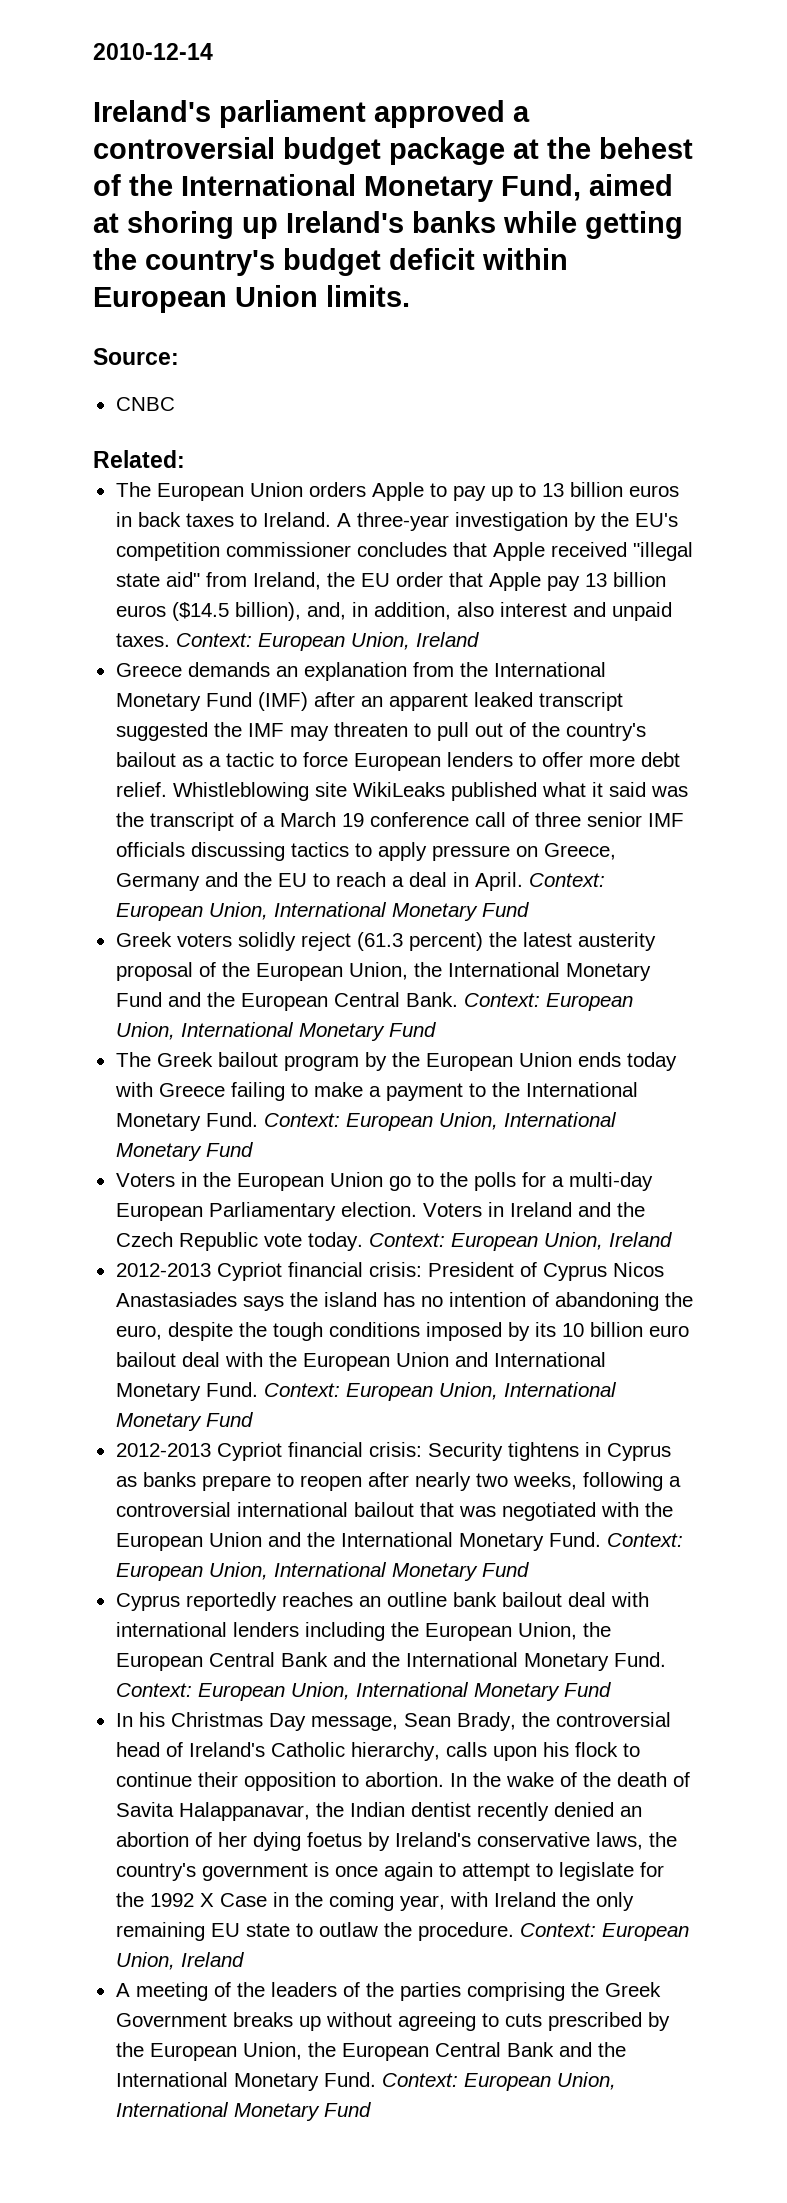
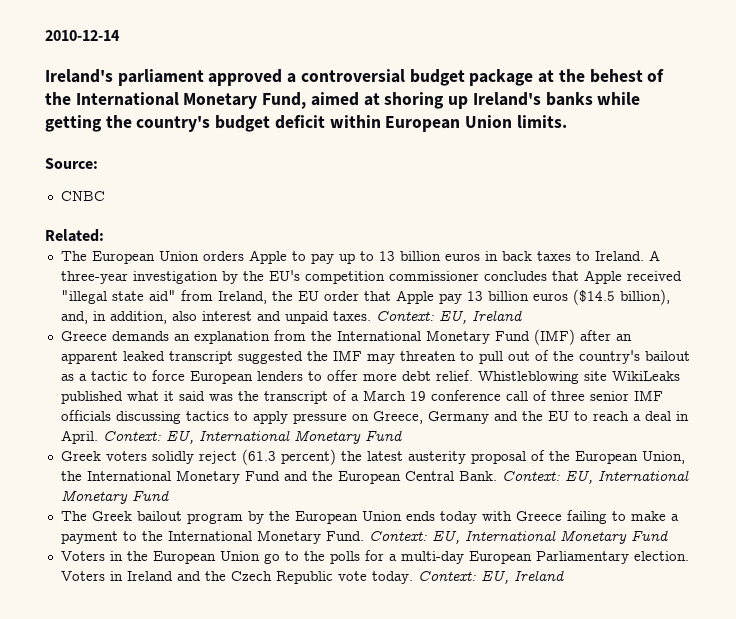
- A three-year investigation by the EU's competition commissioner concludes that Apple received "illegal state aid" from Ireland, the EU order that Apple pay 13 billion euros ($14.5 billion), and, in addition, also interest and unpaid taxes. Context: European Union, Ireland
+ A three-year investigation by the EU's competition commissioner concludes that Apple received "illegal state aid" from Ireland, the EU order that Apple pay 13 billion euros ($14.5 billion), and, in addition, also interest and unpaid taxes. Context: EU, Ireland
- Whistleblowing site WikiLeaks published what it said was the transcript of a March 19 conference call of three senior IMF officials discussing tactics to apply pressure on Greece, Germany and the EU to reach a deal in April. Context: European Union, International Monetary Fund
+ Whistleblowing site WikiLeaks published what it said was the transcript of a March 19 conference call of three senior IMF officials discussing tactics to apply pressure on Greece, Germany and the EU to reach a deal in April. Context: EU, International Monetary Fund
- Greek voters solidly reject (61.3 percent) the latest austerity proposal of the European Union, the International Monetary Fund and the European Central Bank. Context: European Union, International Monetary Fund
+ Greek voters solidly reject (61.3 percent) the latest austerity proposal of the European Union, the International Monetary Fund and the European Central Bank. Context: EU, International Monetary Fund
- The Greek bailout program by the European Union ends today with Greece failing to make a payment to the International Monetary Fund. Context: European Union, International Monetary Fund
+ The Greek bailout program by the European Union ends today with Greece failing to make a payment to the International Monetary Fund. Context: EU, International Monetary Fund
- Voters in Ireland and the Czech Republic vote today. Context: European Union, Ireland
- 2012-2013 Cypriot financial crisis: President of Cyprus Nicos Anastasiades says the island has no intention of abandoning the euro, despite the tough conditions imposed by its 10 billion euro bailout deal with the European Union and International Monetary Fund. Context: European Union, International Monetary Fund
- 2012-2013 Cypriot financial crisis: Security tightens in Cyprus as banks prepare to reopen after nearly two weeks, following a controversial international bailout that was negotiated with the European Union and the International Monetary Fund. Context: European Union, International Monetary Fund
- Cyprus reportedly reaches an outline bank bailout deal with international lenders including the European Union, the European Central Bank and the International Monetary Fund. Context: European Union, International Monetary Fund
- In his Christmas Day message, Sean Brady, the controversial head of Ireland's Catholic hierarchy, calls upon his flock to continue their opposition to abortion. In the wake of the death of Savita Halappanavar, the Indian dentist recently denied an abortion of her dying foetus by Ireland's conservative laws, the country's government is once again to attempt to legislate for the 1992 X Case in the coming year, with Ireland the only remaining EU state to outlaw the procedure. Context: European Union, Ireland
- A meeting of the leaders of the parties comprising the Greek Government breaks up without agreeing to cuts prescribed by the European Union, the European Central Bank and the International Monetary Fund. Context: European Union, International Monetary Fund
+ Voters in Ireland and the Czech Republic vote today. Context: EU, Ireland

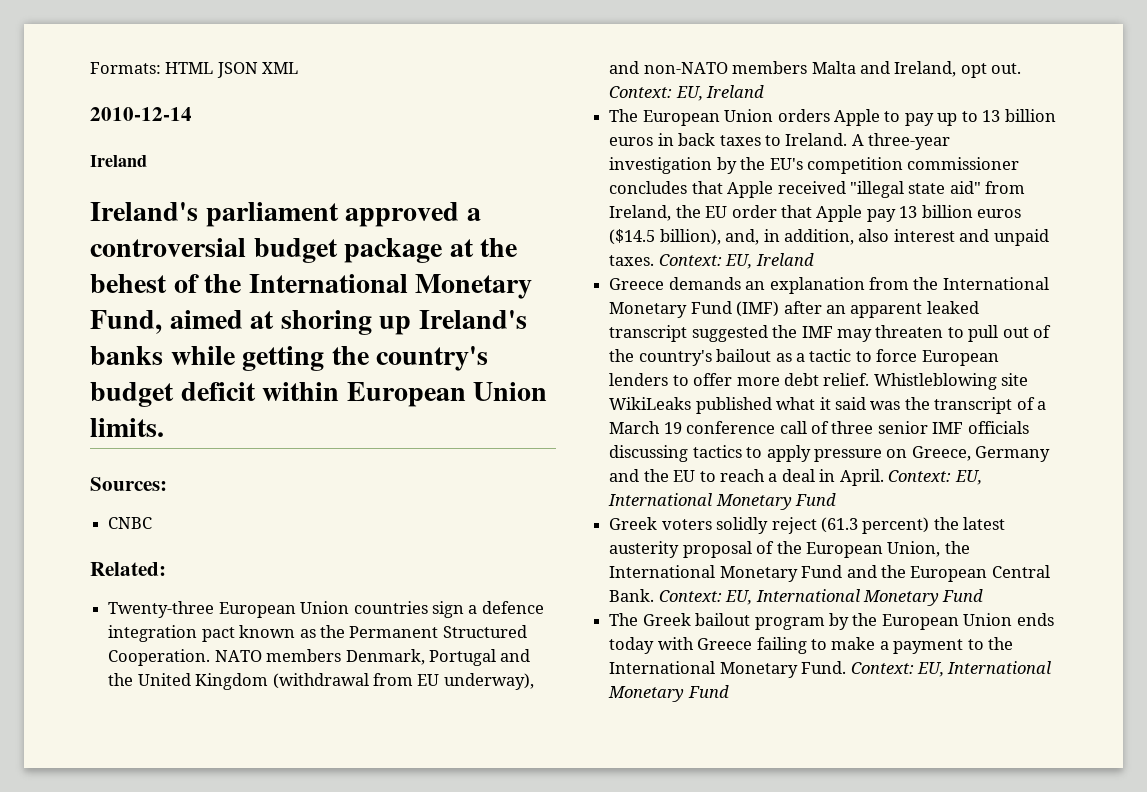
+ Formats: HTML JSON XML
  2010-12-14
+ Ireland
- Source:
+ Sources:
+ Twenty-three European Union countries sign a defence integration pact known as the Permanent Structured Cooperation. NATO members Denmark, Portugal and the United Kingdom (withdrawal from EU underway), and non-NATO members Malta and Ireland, opt out. Context: EU, Ireland
- Voters in the European Union go to the polls for a multi-day European Parliamentary election. Voters in Ireland and the Czech Republic vote today. Context: EU, Ireland

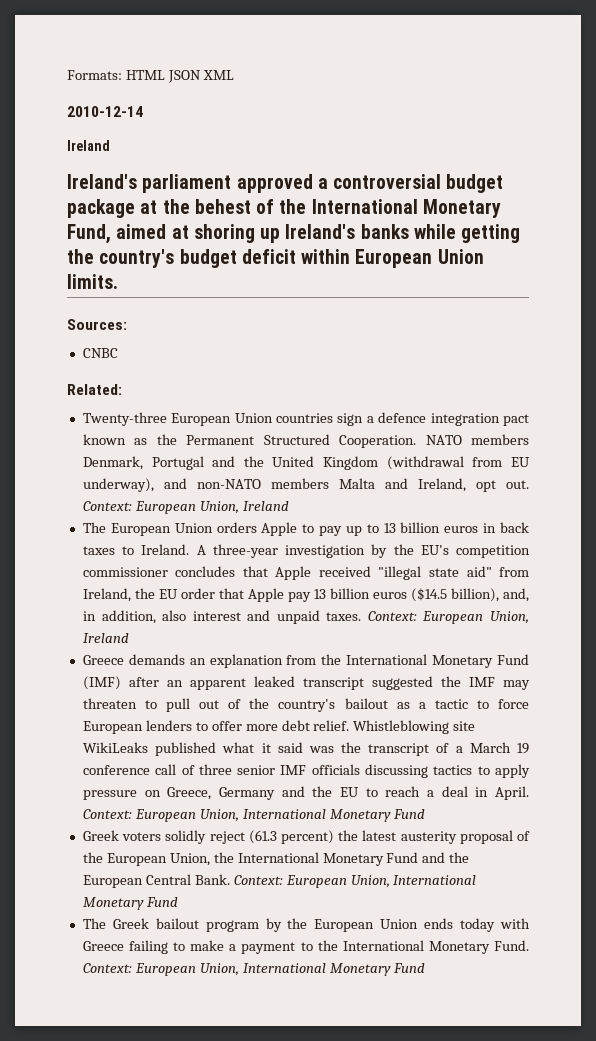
- NATO members Denmark, Portugal and the United Kingdom (withdrawal from EU underway), and non-NATO members Malta and Ireland, opt out. Context: EU, Ireland
+ NATO members Denmark, Portugal and the United Kingdom (withdrawal from EU underway), and non-NATO members Malta and Ireland, opt out. Context: European Union, Ireland
- A three-year investigation by the EU's competition commissioner concludes that Apple received "illegal state aid" from Ireland, the EU order that Apple pay 13 billion euros ($14.5 billion), and, in addition, also interest and unpaid taxes. Context: EU, Ireland
+ A three-year investigation by the EU's competition commissioner concludes that Apple received "illegal state aid" from Ireland, the EU order that Apple pay 13 billion euros ($14.5 billion), and, in addition, also interest and unpaid taxes. Context: European Union, Ireland
- Whistleblowing site WikiLeaks published what it said was the transcript of a March 19 conference call of three senior IMF officials discussing tactics to apply pressure on Greece, Germany and the EU to reach a deal in April. Context: EU, International Monetary Fund
+ Whistleblowing site WikiLeaks published what it said was the transcript of a March 19 conference call of three senior IMF officials discussing tactics to apply pressure on Greece, Germany and the EU to reach a deal in April. Context: European Union, International Monetary Fund
- Greek voters solidly reject (61.3 percent) the latest austerity proposal of the European Union, the International Monetary Fund and the European Central Bank. Context: EU, International Monetary Fund
+ Greek voters solidly reject (61.3 percent) the latest austerity proposal of the European Union, the International Monetary Fund and the European Central Bank. Context: European Union, International Monetary Fund
- The Greek bailout program by the European Union ends today with Greece failing to make a payment to the International Monetary Fund. Context: EU, International Monetary Fund
+ The Greek bailout program by the European Union ends today with Greece failing to make a payment to the International Monetary Fund. Context: European Union, International Monetary Fund

